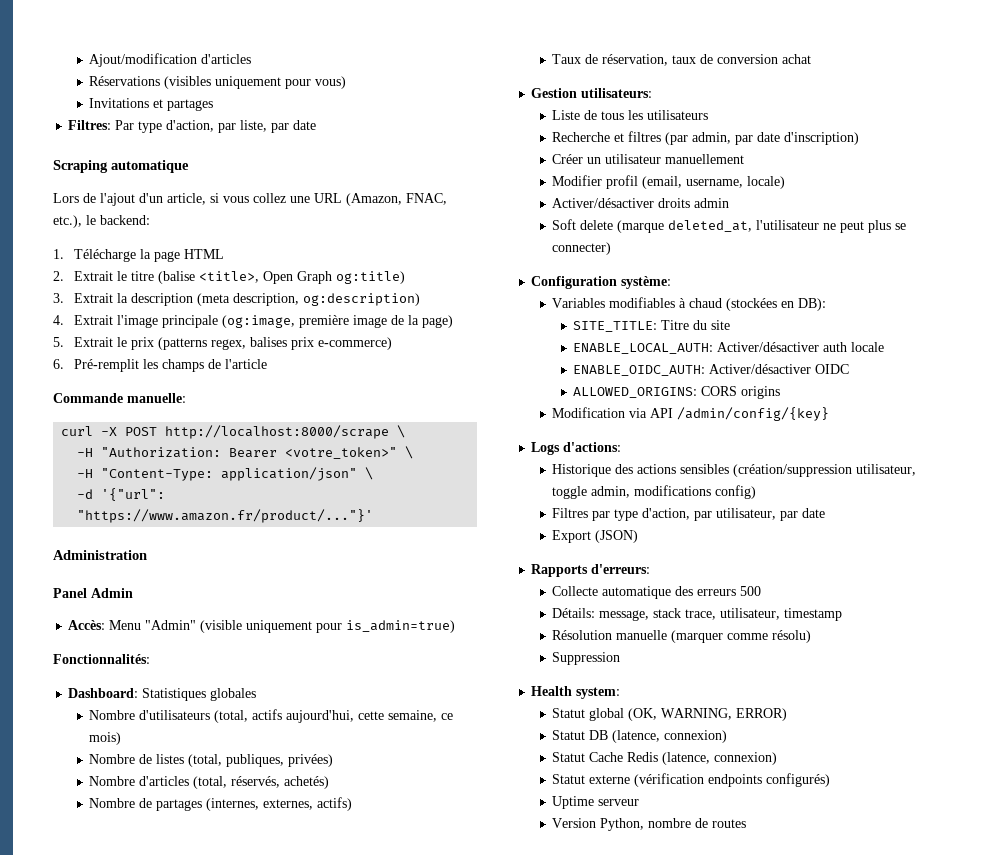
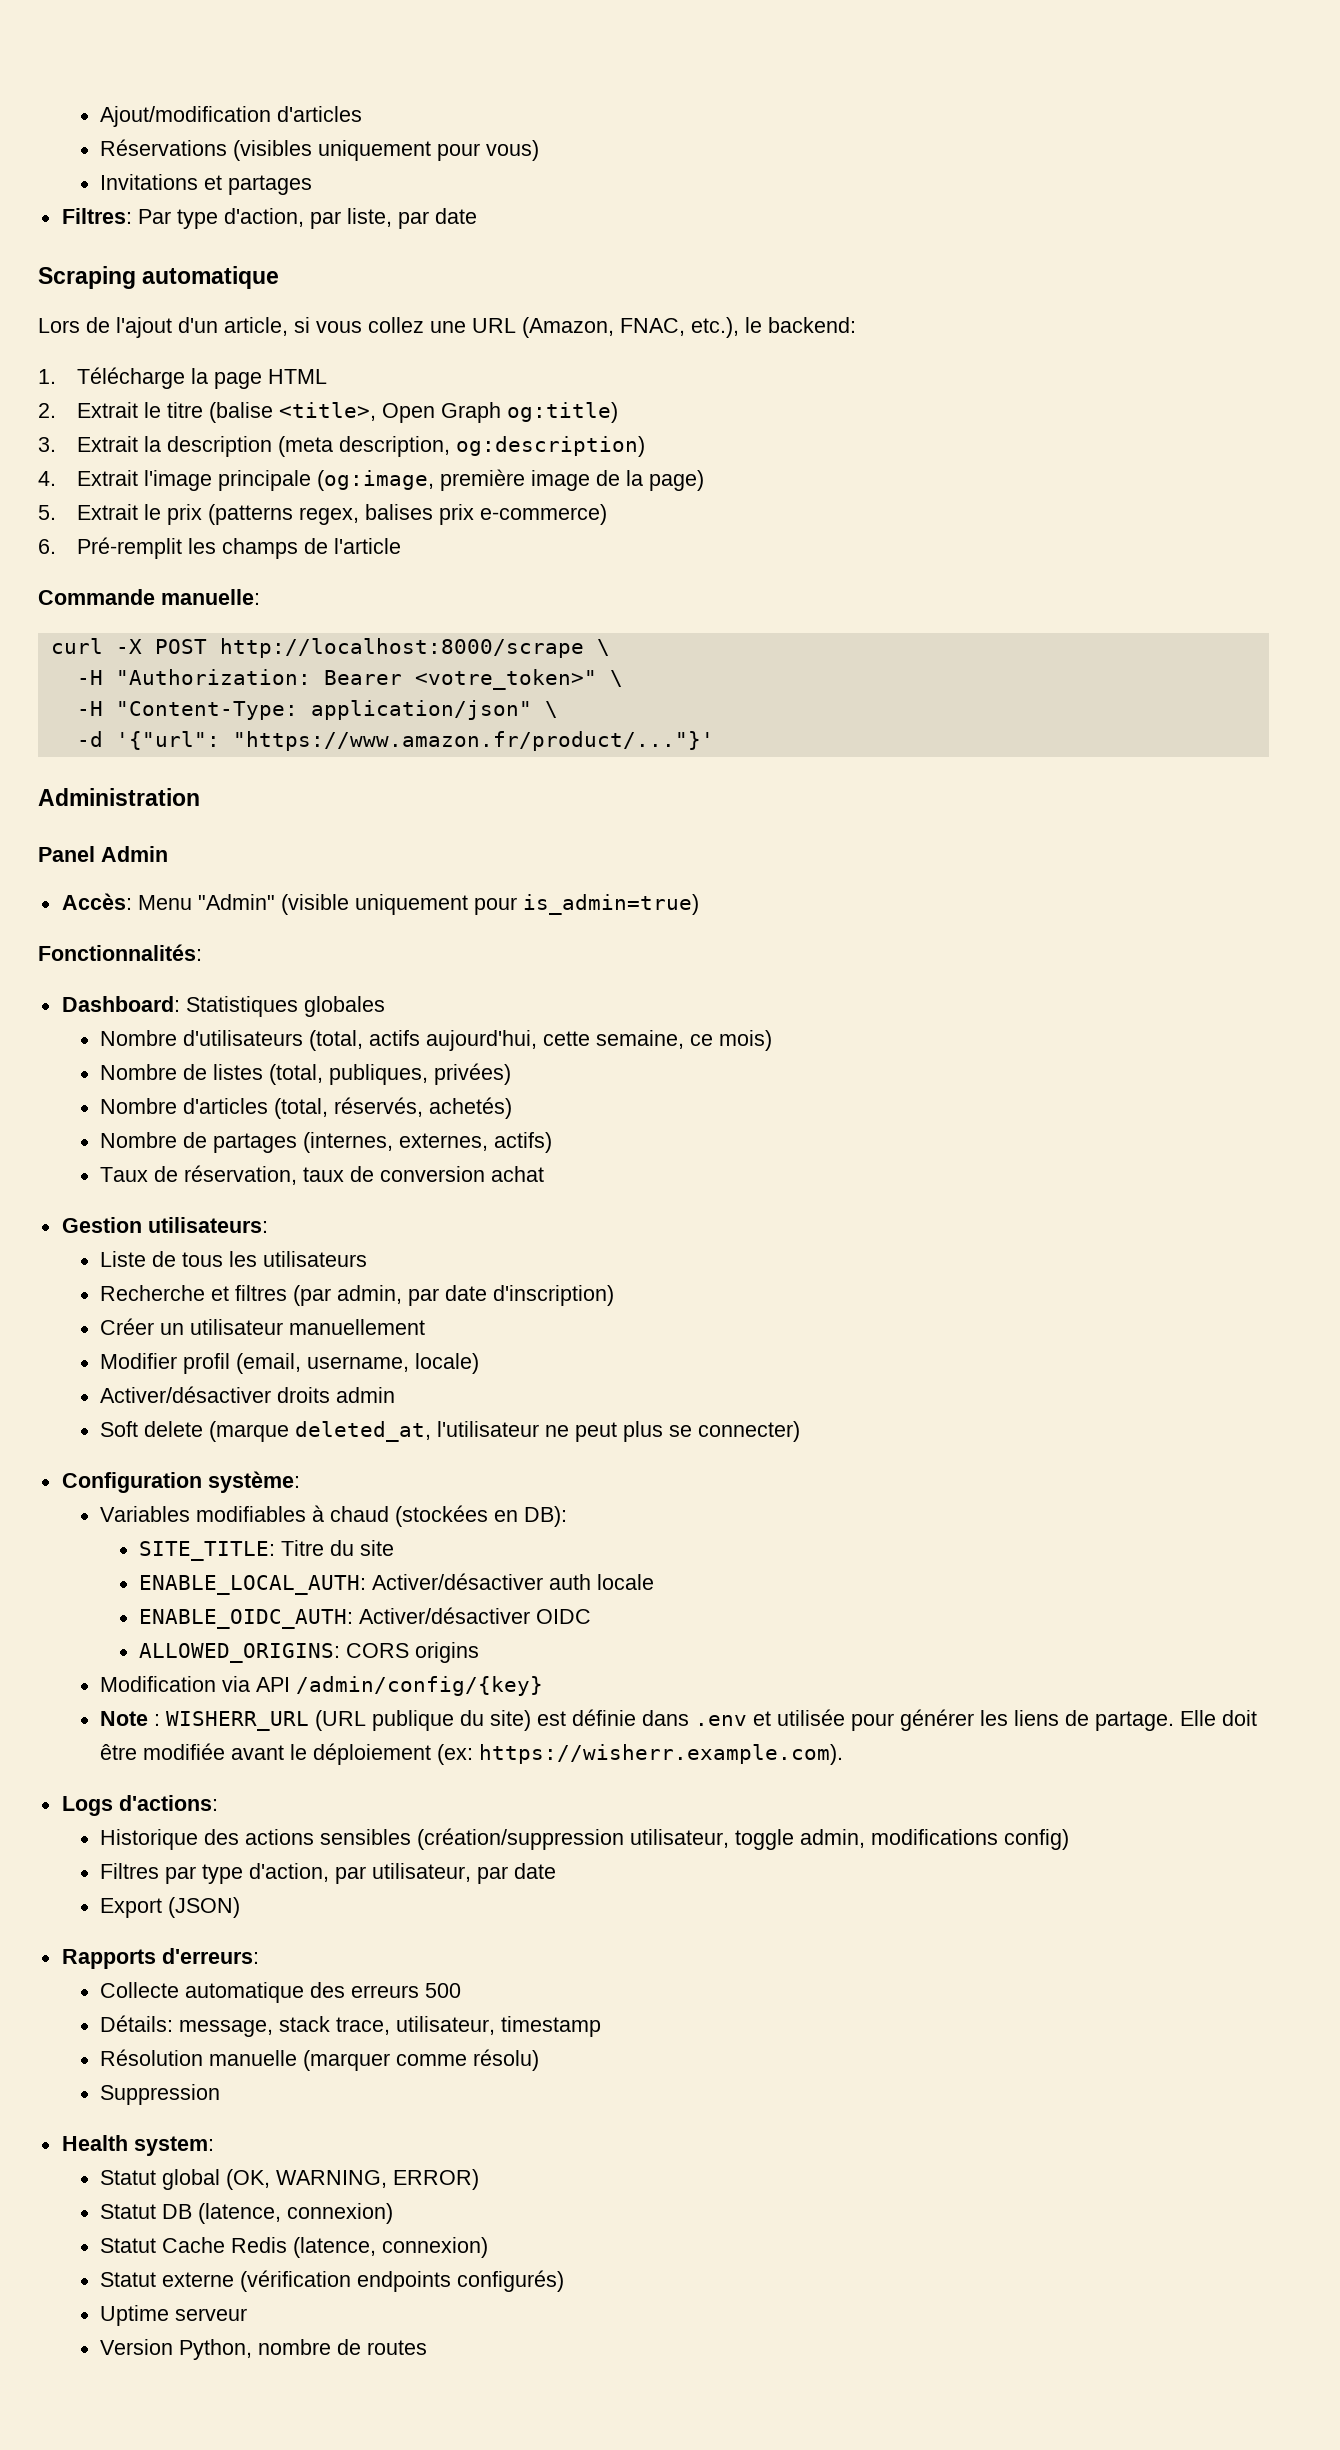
+ Note : WISHERR_URL (URL publique du site) est définie dans .env et utilisée pour générer les liens de partage. Elle doit être modifiée avant le déploiement (ex: https://wisherr.example.com).

